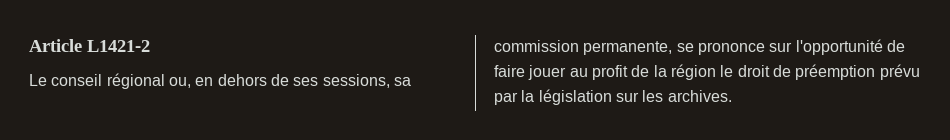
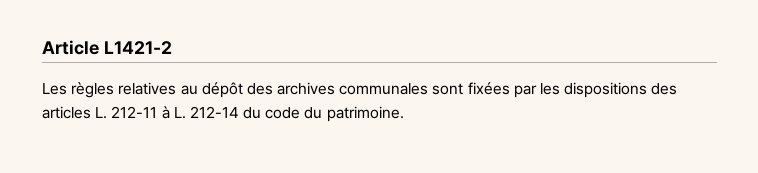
- Le conseil régional ou, en dehors de ses sessions, sa commission permanente, se prononce sur l'opportunité de faire jouer au profit de la région le droit de préemption prévu par la législation sur les archives.
+ Les règles relatives au dépôt des archives communales sont fixées par les dispositions des articles L. 212-11 à L. 212-14 du code du patrimoine.

